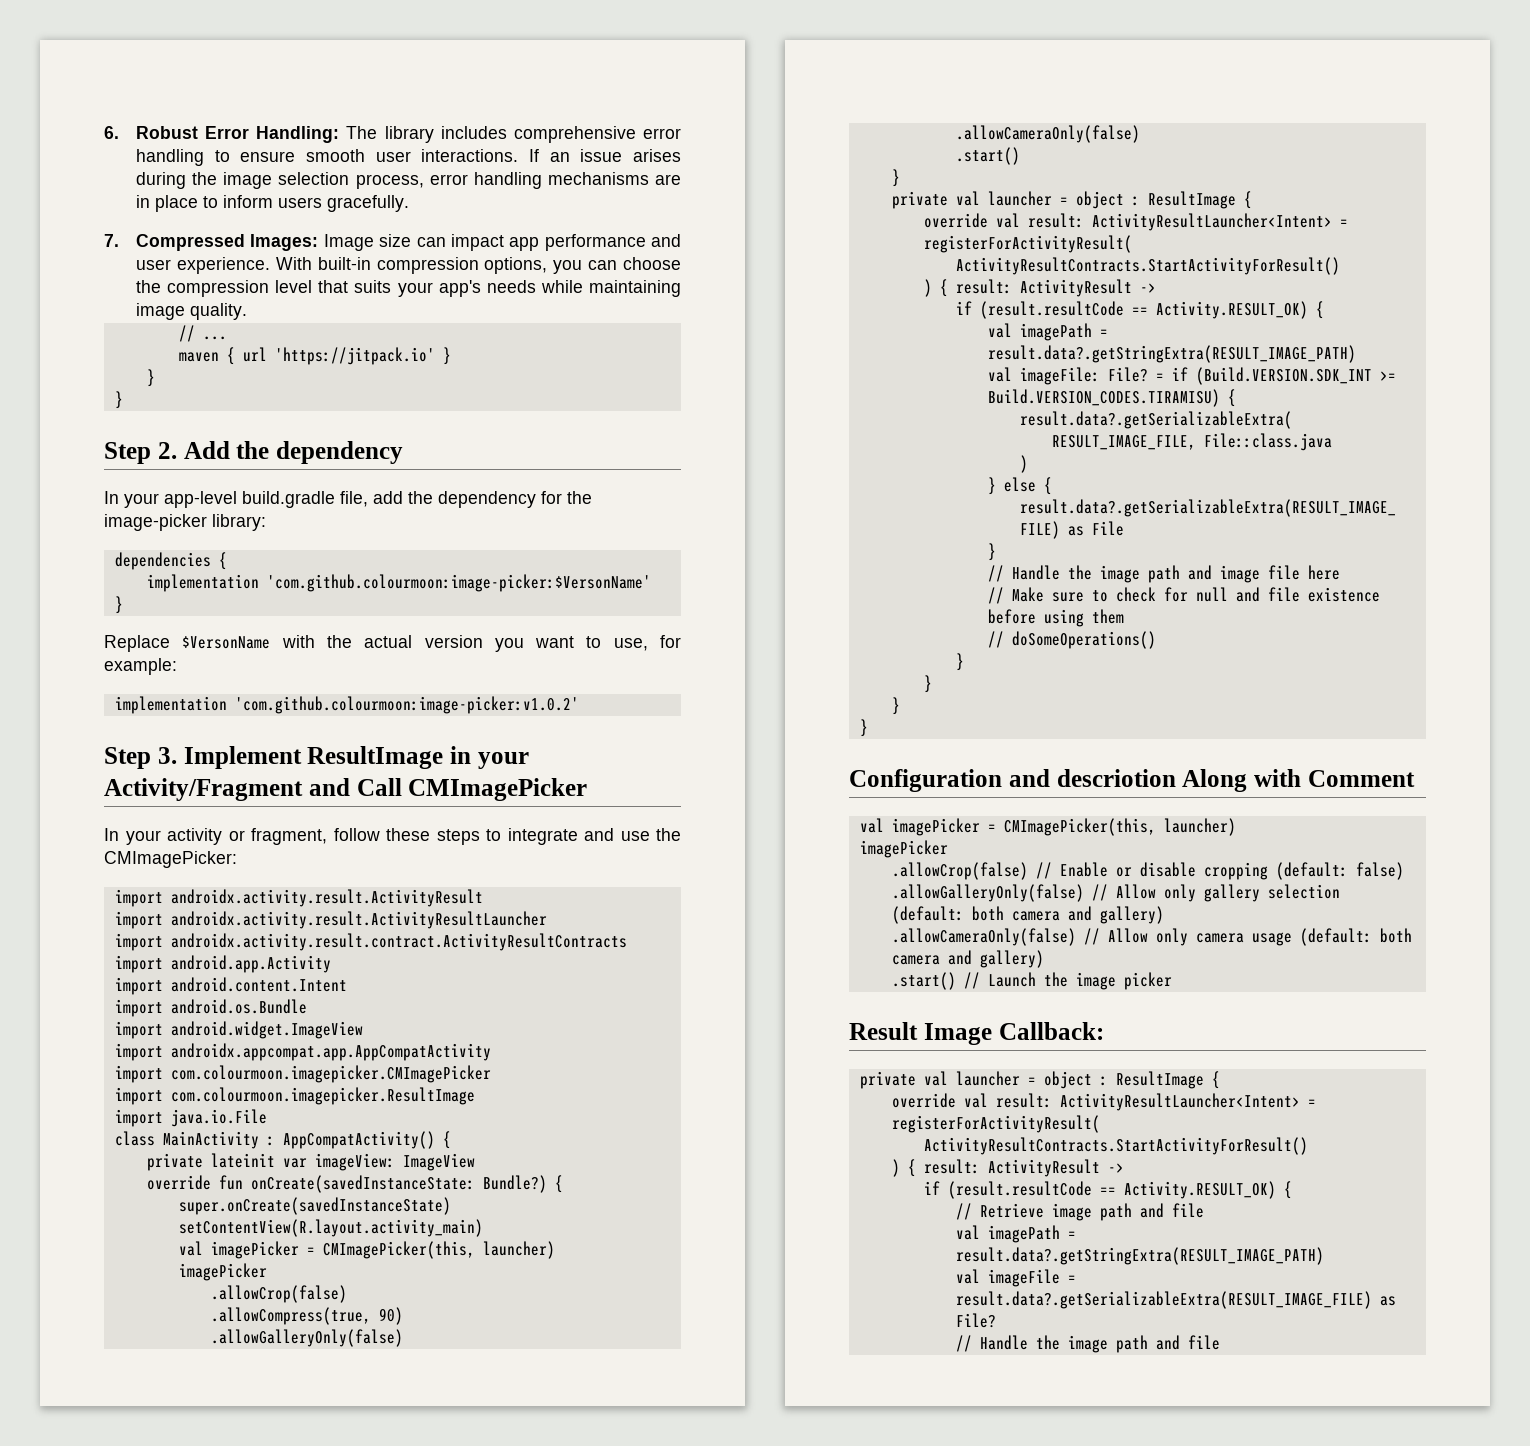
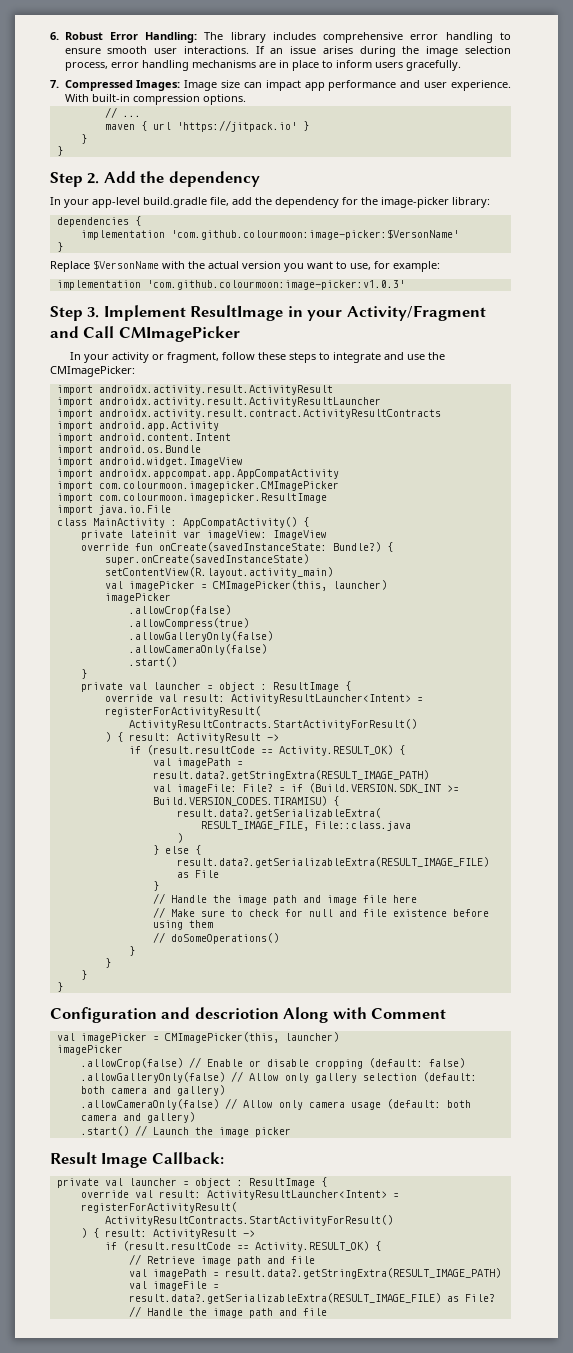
- With built-in compression options, you can choose the compression level that suits your app's needs while maintaining image quality.
+ With built-in compression options.
- implementation 'com.github.colourmoon:image-picker:v1.0.2'
+ implementation 'com.github.colourmoon:image-picker:v1.0.3'
- .allowCompress(true, 90)
+ .allowCompress(true)

